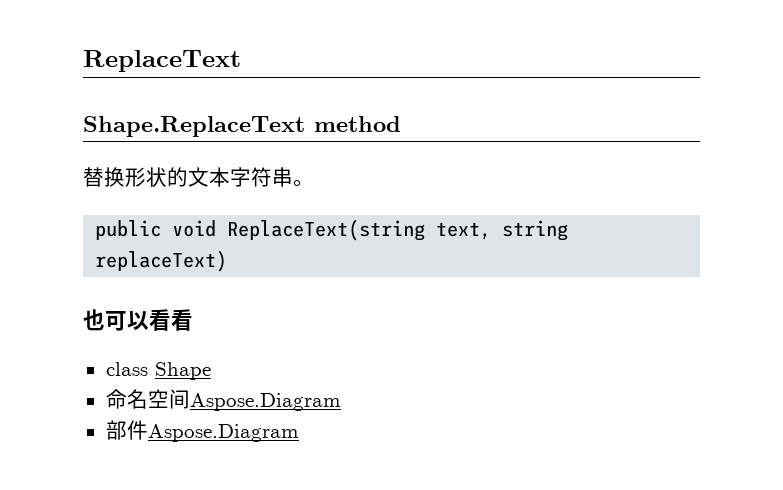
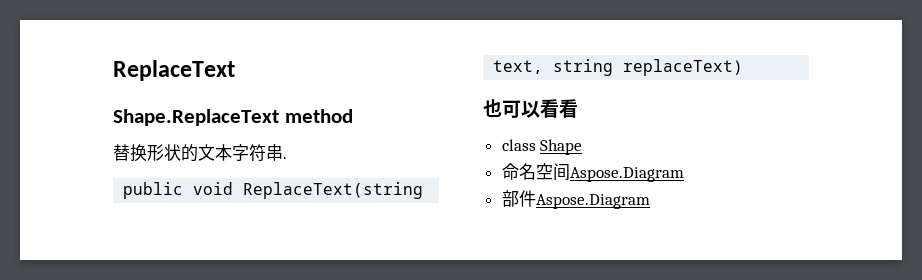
- 替换形状的文本字符串。
+ 替换形状的文本字符串.

